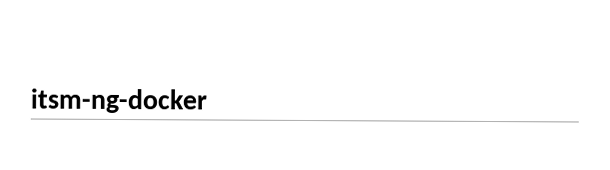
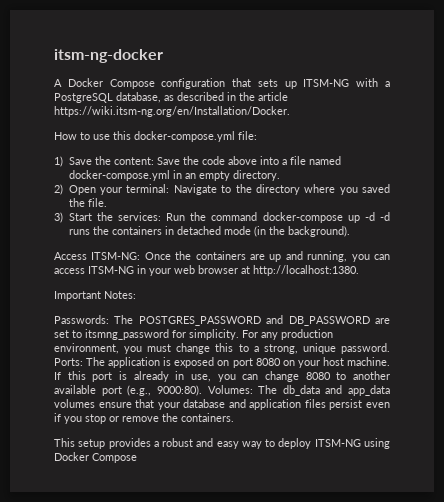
+ A Docker Compose configuration that sets up ITSM-NG with a PostgreSQL database, as described in the article https://wiki.itsm-ng.org/en/Installation/Docker.
+ How to use this docker-compose.yml file:
+ 1) Save the content: Save the code above into a file named docker-compose.yml in an empty directory.
+ 2) Open your terminal: Navigate to the directory where you saved the file.
+ 3) Start the services: Run the command docker-compose up -d -d runs the containers in detached mode (in the background).
+ Access ITSM-NG: Once the containers are up and running, you can access ITSM-NG in your web browser at http://localhost:1380.
+ Important Notes:
+ Passwords: The POSTGRES_PASSWORD and DB_PASSWORD are set to itsmng_password for simplicity. For any production environment, you must change this to a strong, unique password. Ports: The application is exposed on port 8080 on your host machine. If this port is already in use, you can change 8080 to another available port (e.g., 9000:80). Volumes: The db_data and app_data volumes ensure that your database and application files persist even if you stop or remove the containers.
+ This setup provides a robust and easy way to deploy ITSM-NG using Docker Compose

